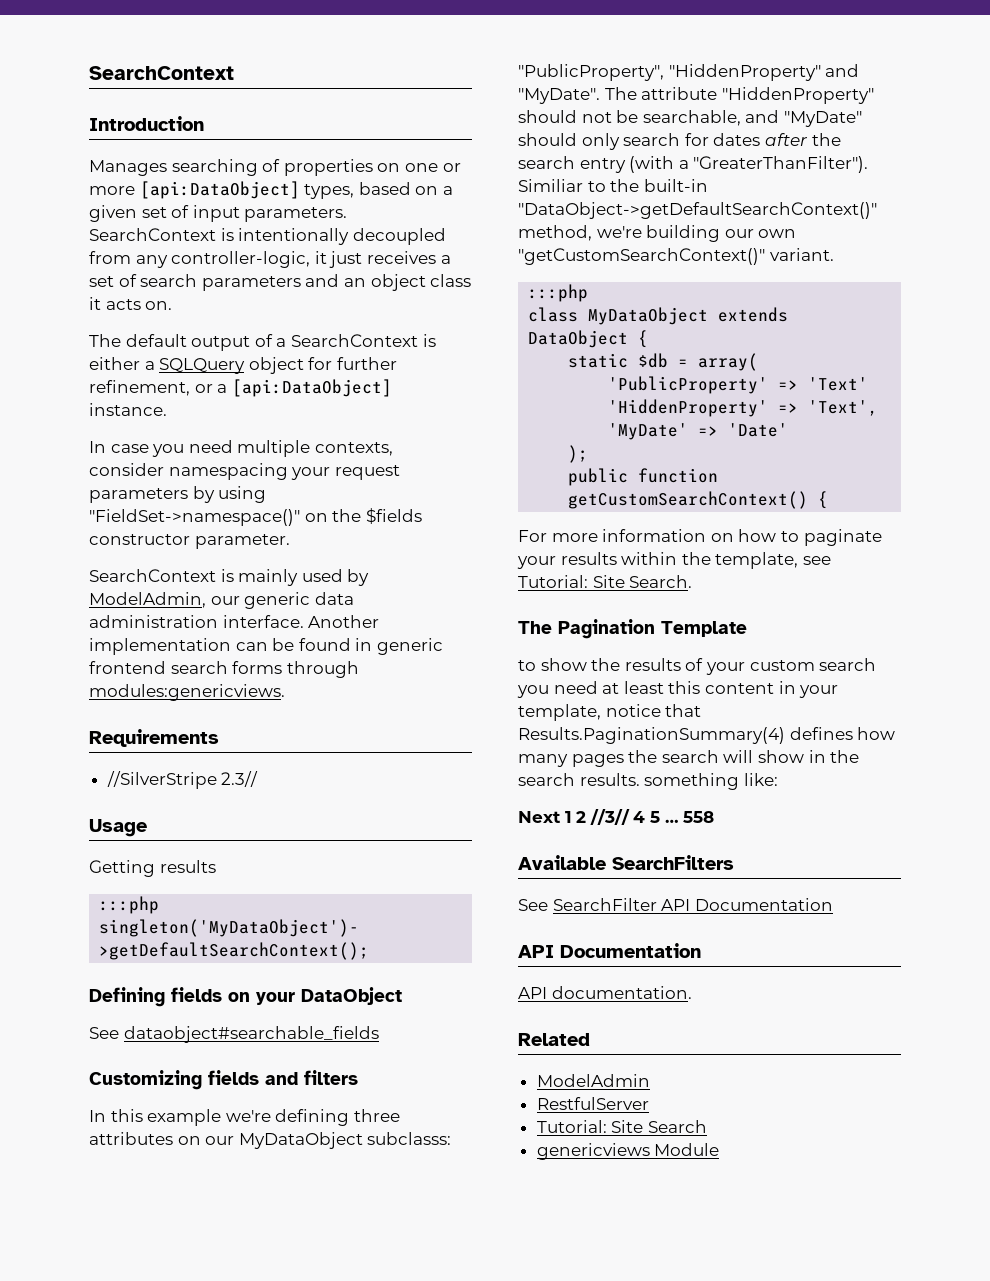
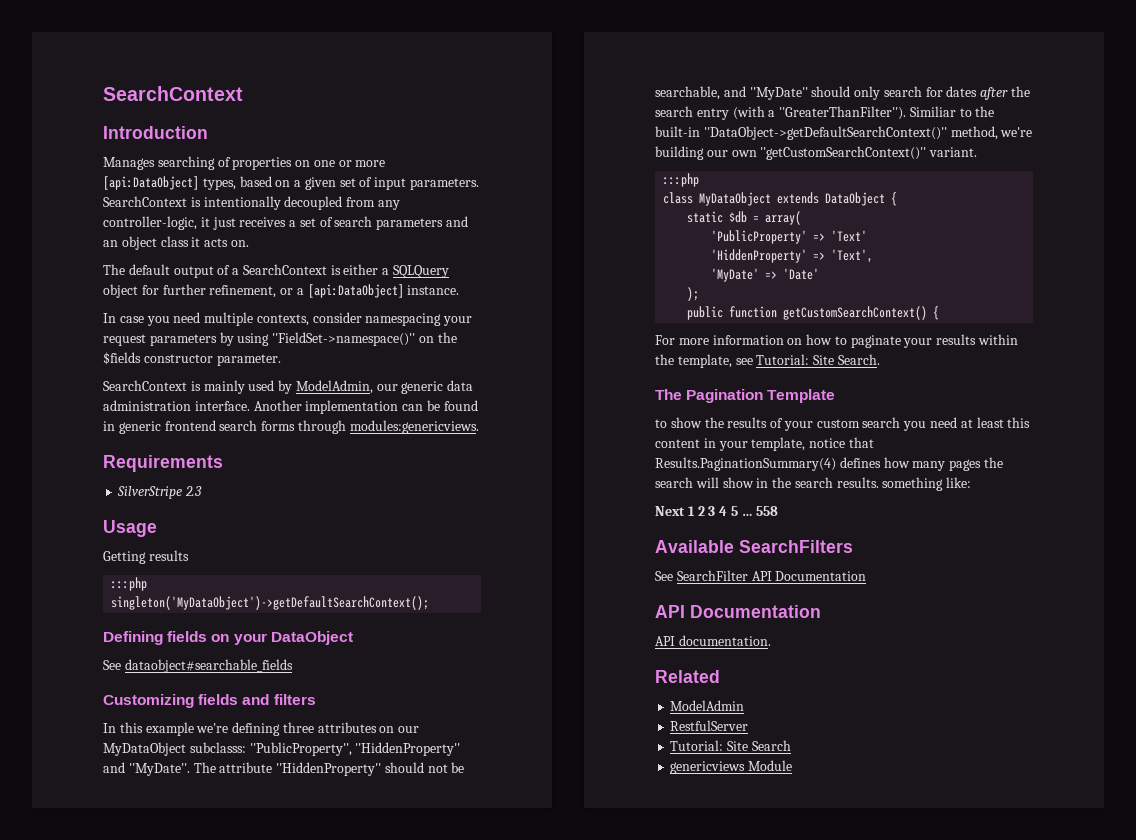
- //SilverStripe 2.3//
+ SilverStripe 2.3
- Next 1 2 //3// 4 5 …
+ Next 1 2 3 4 5 …

